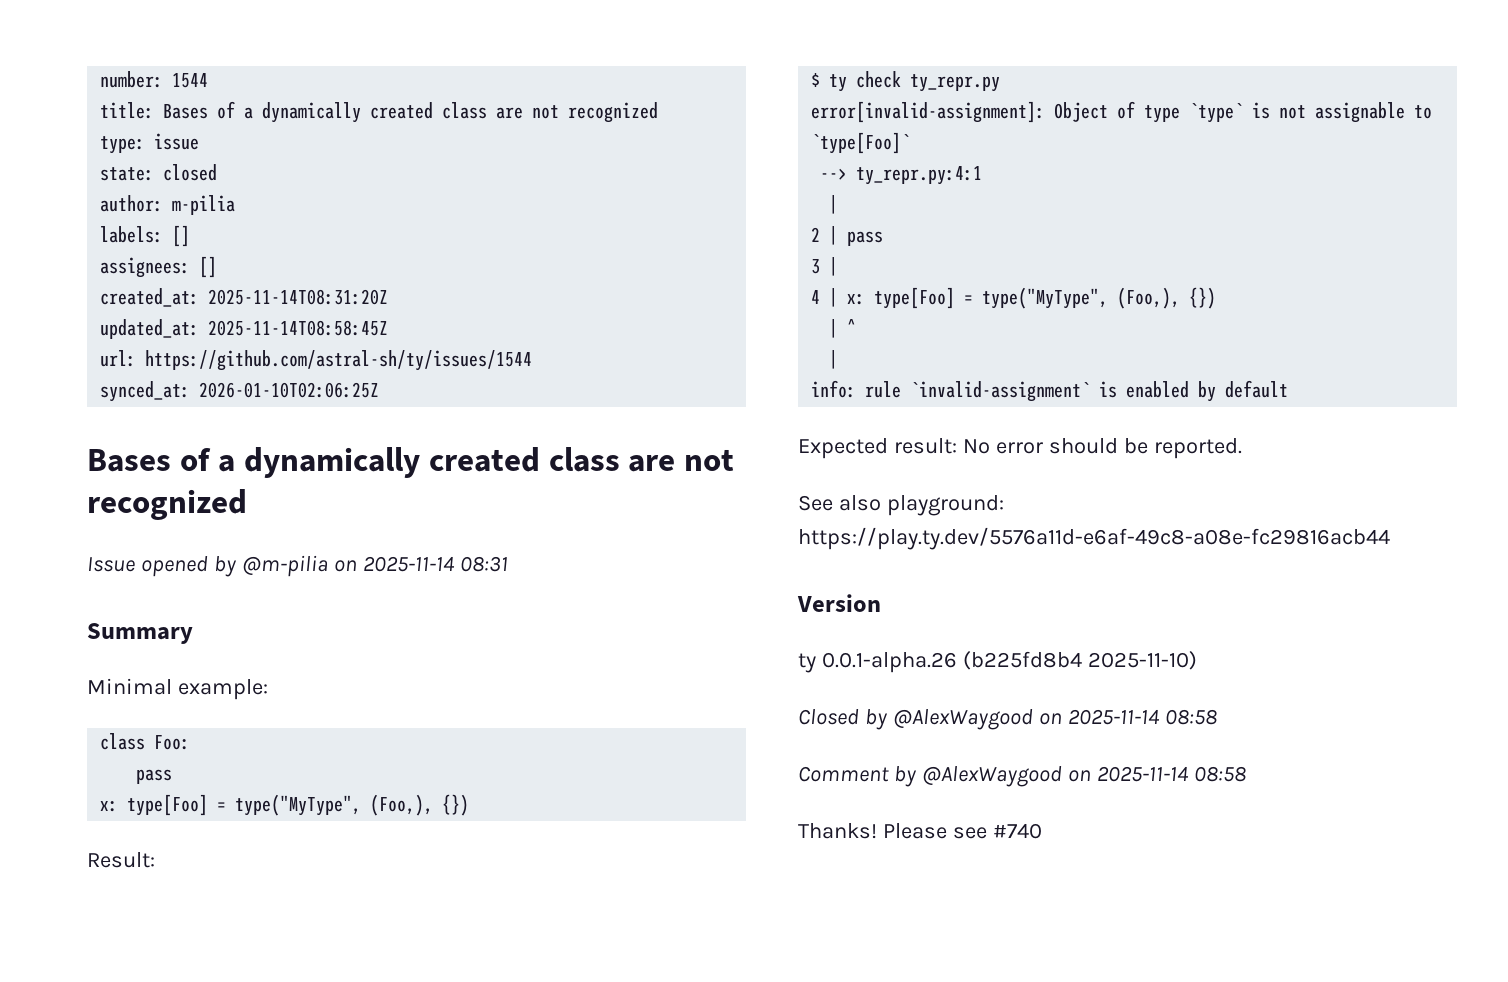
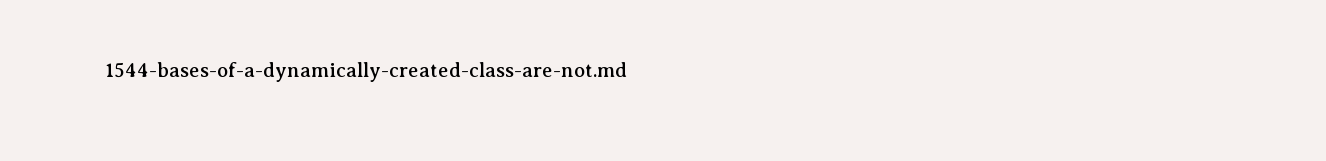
- number: 1544
- title: Bases of a dynamically created class are not recognized
- type: issue
- state: closed
- author: m-pilia
- labels: []
- assignees: []
- created_at: 2025-11-14T08:31:20Z
- updated_at: 2025-11-14T08:58:45Z
- url: https://github.com/astral-sh/ty/issues/1544
- synced_at: 2026-01-10T02:06:25Z
- Bases of a dynamically created class are not recognized
- Issue opened by @m-pilia on 2025-11-14 08:31
- Summary
- Minimal example:
- class Foo:
- pass
- x: type[Foo] = type("MyType", (Foo,), {})
- Result:
- $ ty check ty_repr.py
- error[invalid-assignment]: Object of type `type` is not assignable to `type[Foo]`
- --> ty_repr.py:4:1
- |
- 2 | pass
- 3 |
- 4 | x: type[Foo] = type("MyType", (Foo,), {})
- | ^
- |
- info: rule `invalid-assignment` is enabled by default
- Expected result: No error should be reported.
- See also playground: https://play.ty.dev/5576a11d-e6af-49c8-a08e-fc29816acb44
- Version
- ty 0.0.1-alpha.26 (b225fd8b4 2025-11-10)
- Closed by @AlexWaygood on 2025-11-14 08:58
- Comment by @AlexWaygood on 2025-11-14 08:58
- Thanks! Please see #740
+ 1544-bases-of-a-dynamically-created-class-are-not.md

